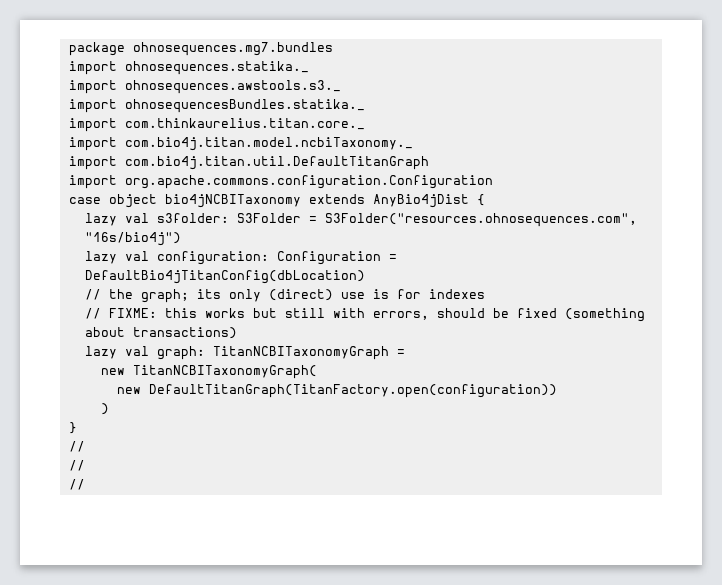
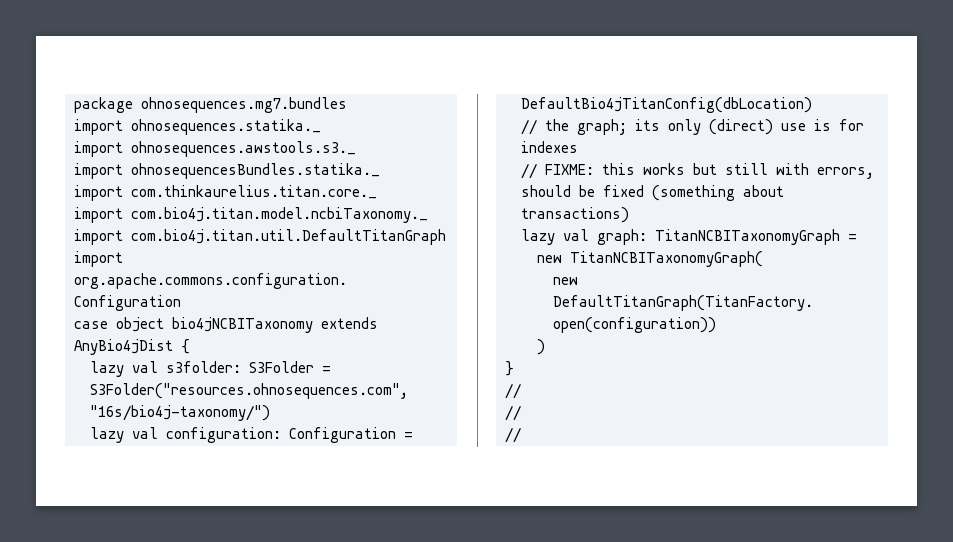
- lazy val s3folder: S3Folder = S3Folder("resources.ohnosequences.com", "16s/bio4j")
+ lazy val s3folder: S3Folder = S3Folder("resources.ohnosequences.com", "16s/bio4j-taxonomy/")

